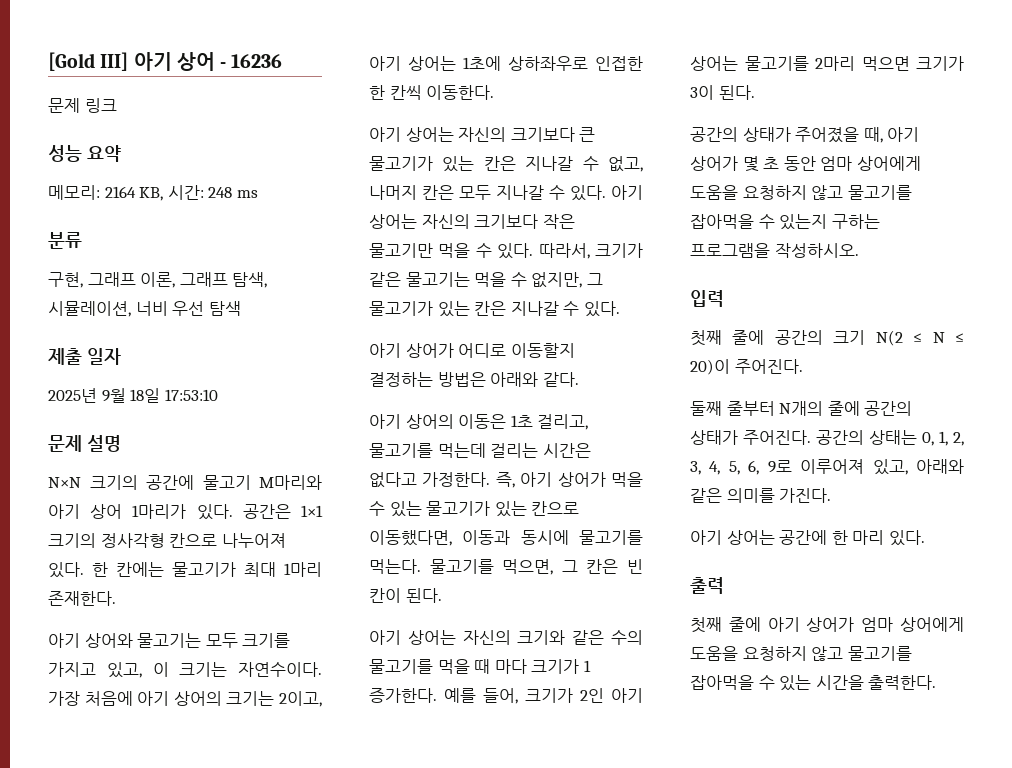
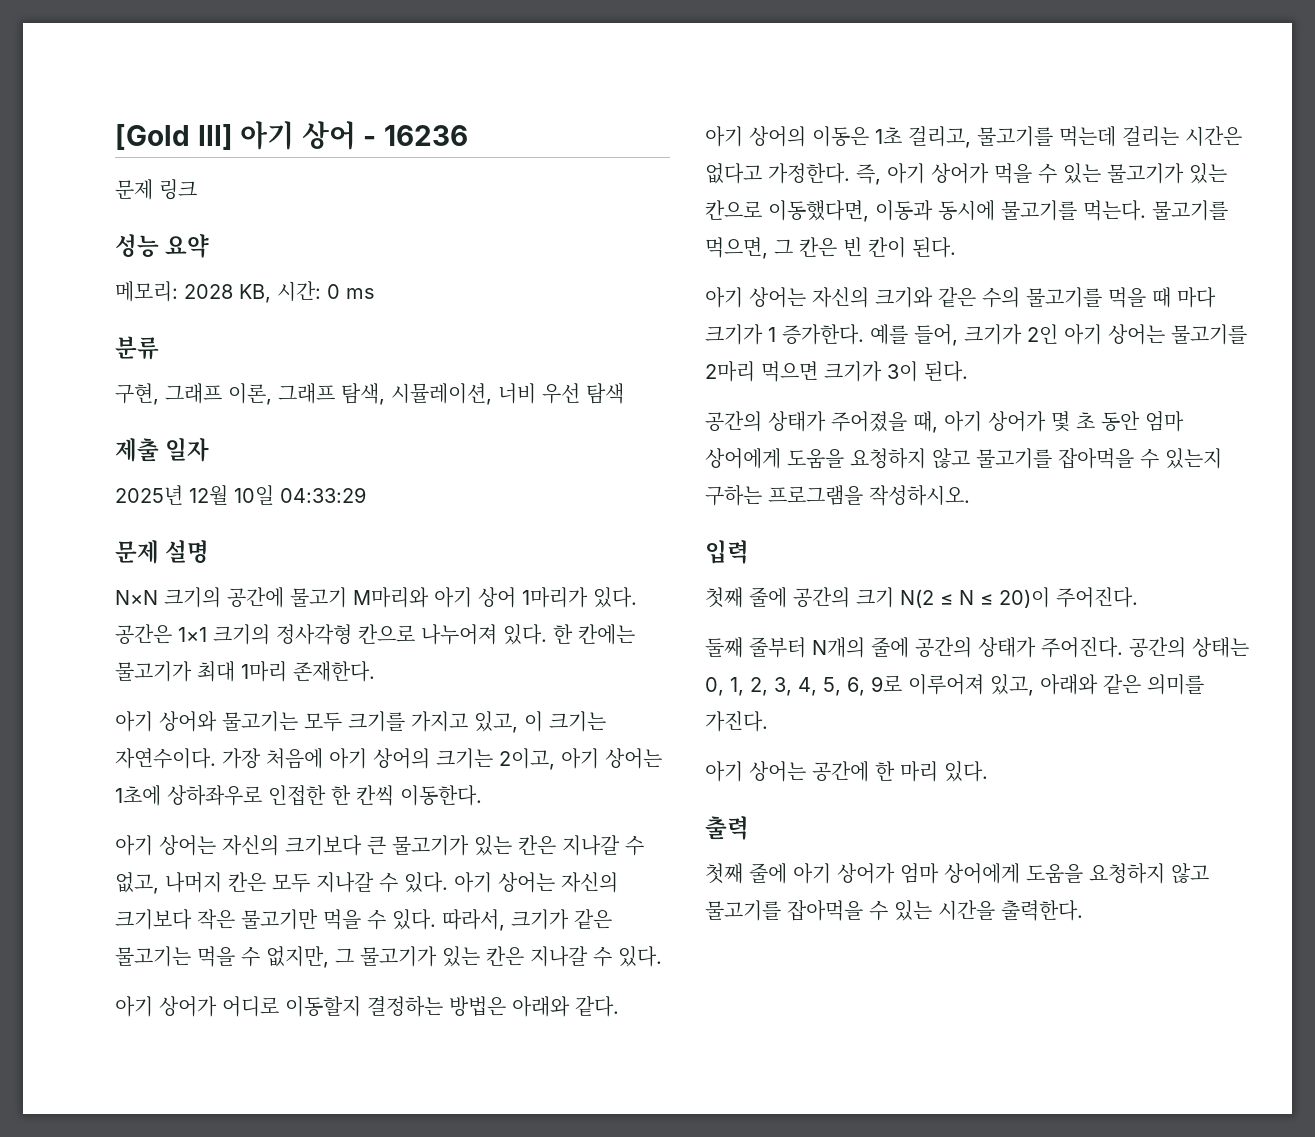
- 메모리: 2164 KB, 시간: 248 ms
+ 메모리: 2028 KB, 시간: 0 ms
- 2025년 9월 18일 17:53:10
+ 2025년 12월 10일 04:33:29

